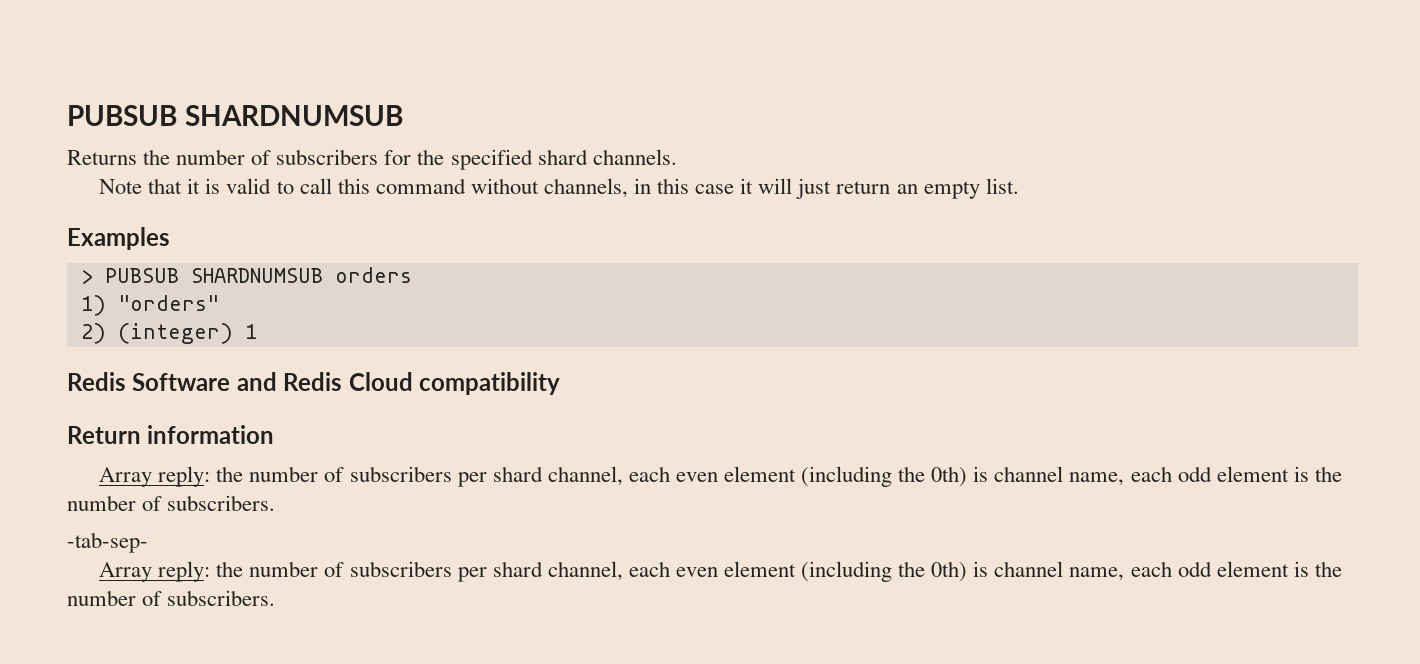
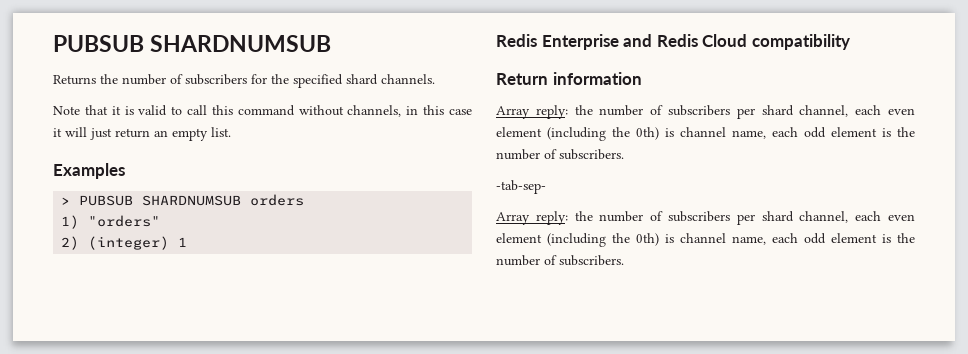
- Redis Software and Redis Cloud compatibility
+ Redis Enterprise and Redis Cloud compatibility

